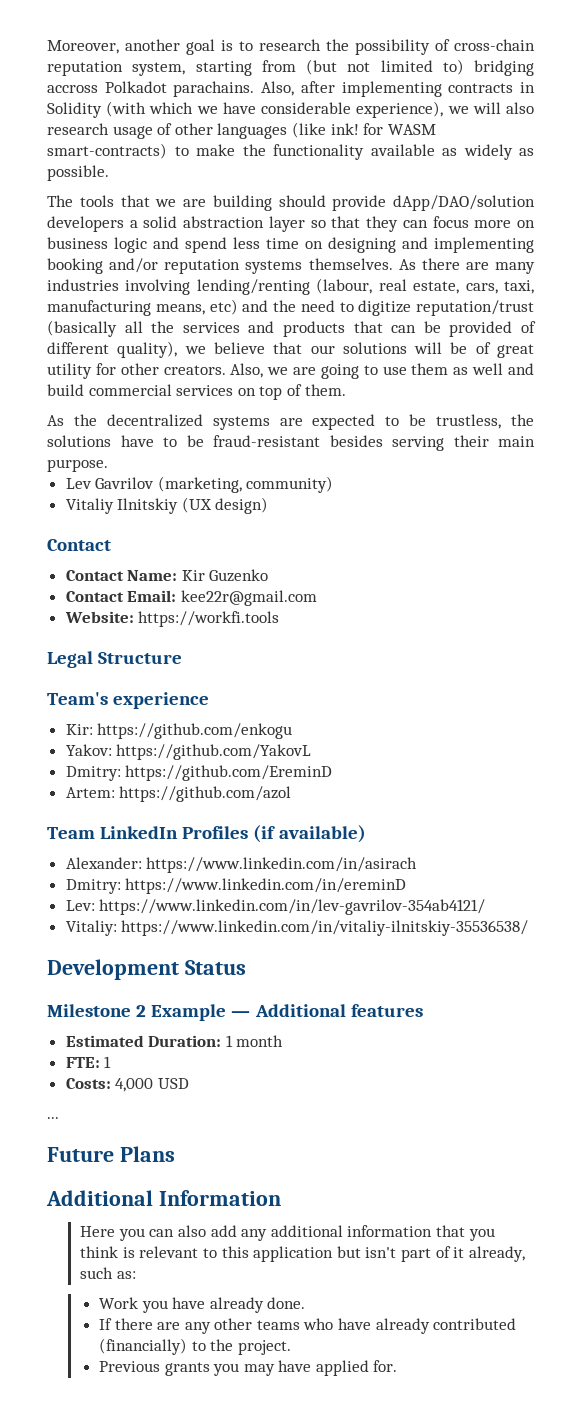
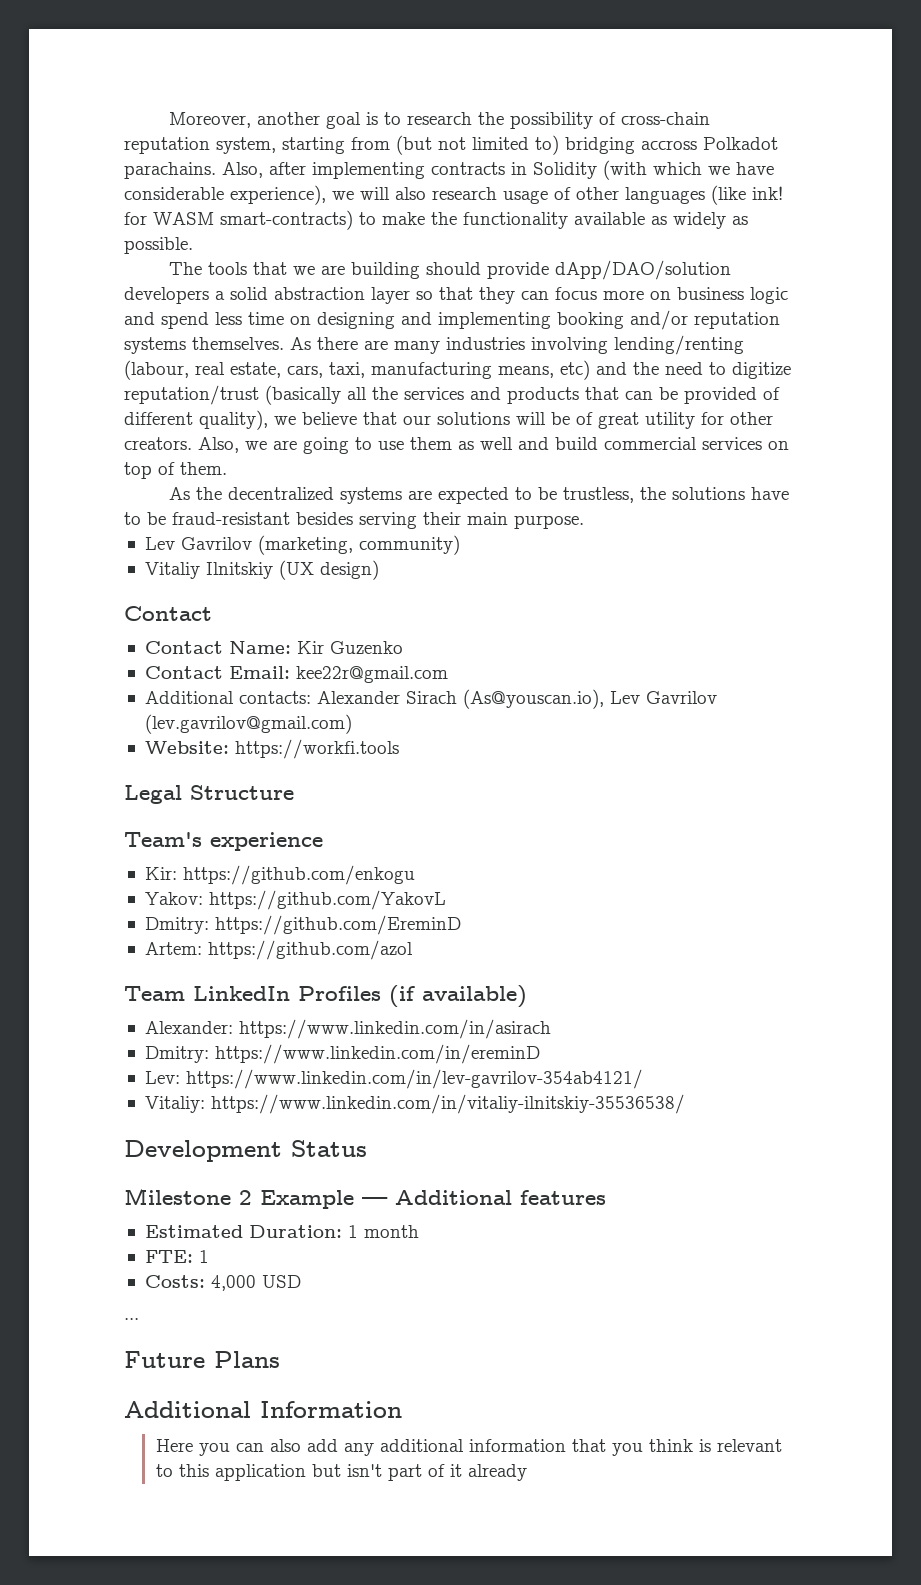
+ Additional contacts: Alexander Sirach (As@youscan.io), Lev Gavrilov (lev.gavrilov@gmail.com)
- Here you can also add any additional information that you think is relevant to this application but isn't part of it already, such as:
- Work you have already done.
- If there are any other teams who have already contributed (financially) to the project.
- Previous grants you may have applied for.
+ Here you can also add any additional information that you think is relevant to this application but isn't part of it already

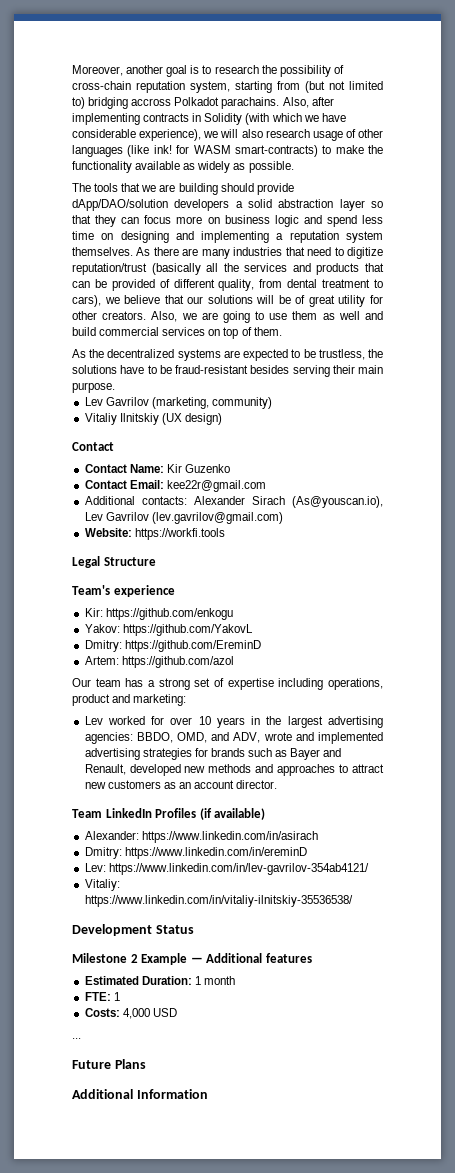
- The tools that we are building should provide dApp/DAO/solution developers a solid abstraction layer so that they can focus more on business logic and spend less time on designing and implementing booking and/or reputation systems themselves.
+ The tools that we are building should provide dApp/DAO/solution developers a solid abstraction layer so that they can focus more on business logic and spend less time on designing and implementing a reputation system themselves.
- As there are many industries involving lending/renting (labour, real estate, cars, taxi, manufacturing means, etc) and the need to digitize reputation/trust (basically all the services and products that can be provided of different quality), we believe that our solutions will be of great utility for other creators.
+ As there are many industries that need to digitize reputation/trust (basically all the services and products that can be provided of different quality, from dental treatment to cars), we believe that our solutions will be of great utility for other creators.
+ Our team has a strong set of expertise including operations, product and marketing:
+ Lev worked for over 10 years in the largest advertising agencies: BBDO, OMD, and ADV, wrote and implemented advertising strategies for brands such as Bayer and Renault, developed new methods and approaches to attract new customers as an account director.
- Here you can also add any additional information that you think is relevant to this application but isn't part of it already

